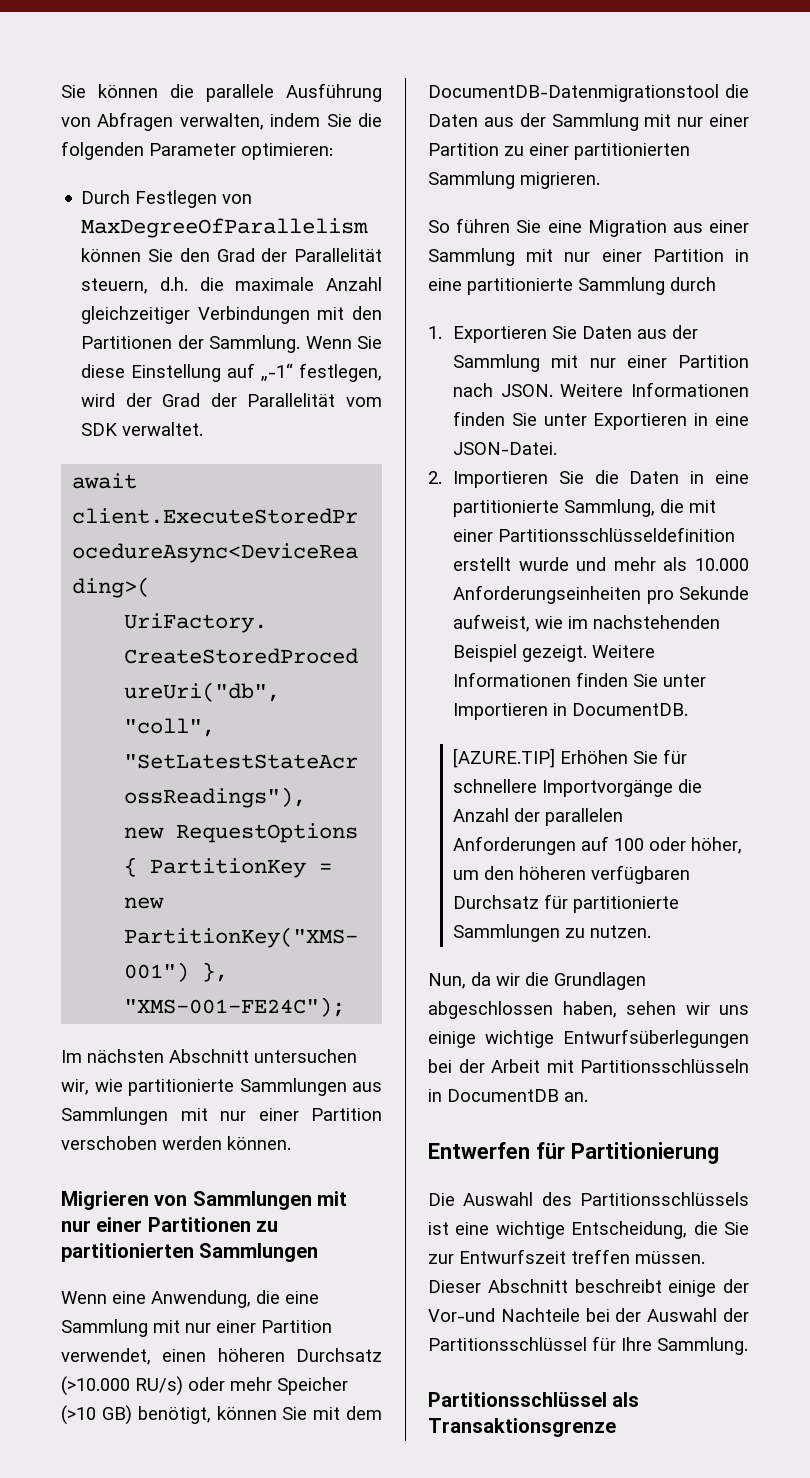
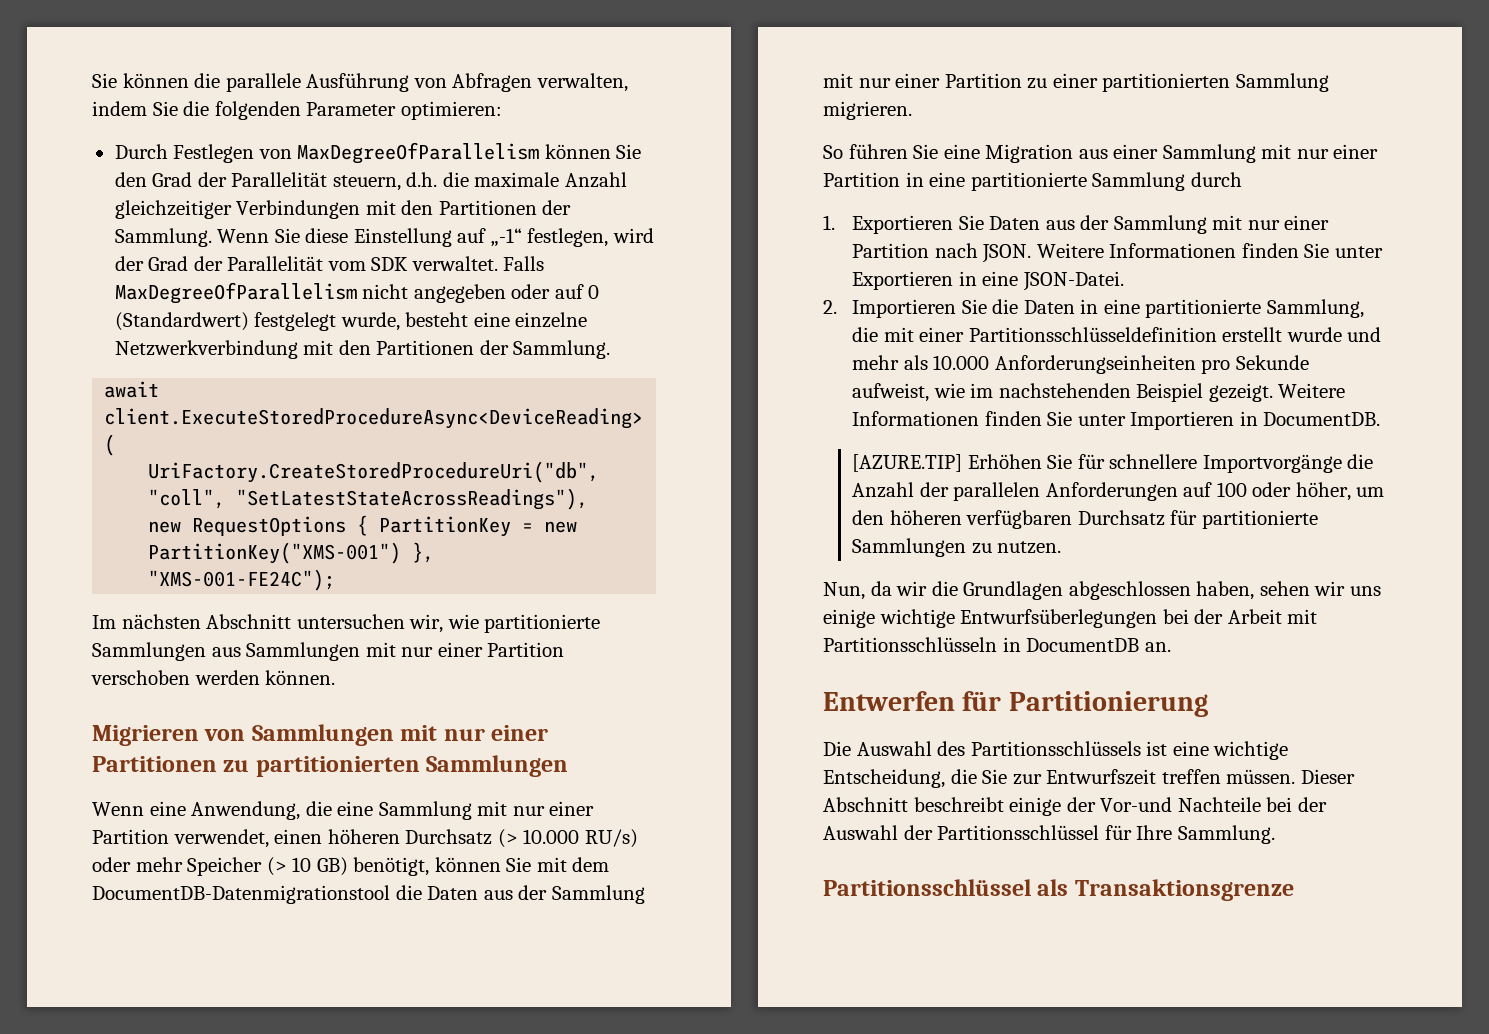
+ Falls MaxDegreeOfParallelism nicht angegeben oder auf 0 (Standardwert) festgelegt wurde, besteht eine einzelne Netzwerkverbindung mit den Partitionen der Sammlung.
- Wenn eine Anwendung, die eine Sammlung mit nur einer Partition verwendet, einen höheren Durchsatz (>10.000 RU/s) oder mehr Speicher (>10 GB) benötigt, können Sie mit dem DocumentDB-Datenmigrationstool die Daten aus der Sammlung mit nur einer Partition zu einer partitionierten Sammlung migrieren.
+ Wenn eine Anwendung, die eine Sammlung mit nur einer Partition verwendet, einen höheren Durchsatz (> 10.000 RU/s) oder mehr Speicher (> 10 GB) benötigt, können Sie mit dem DocumentDB-Datenmigrationstool die Daten aus der Sammlung mit nur einer Partition zu einer partitionierten Sammlung migrieren.

